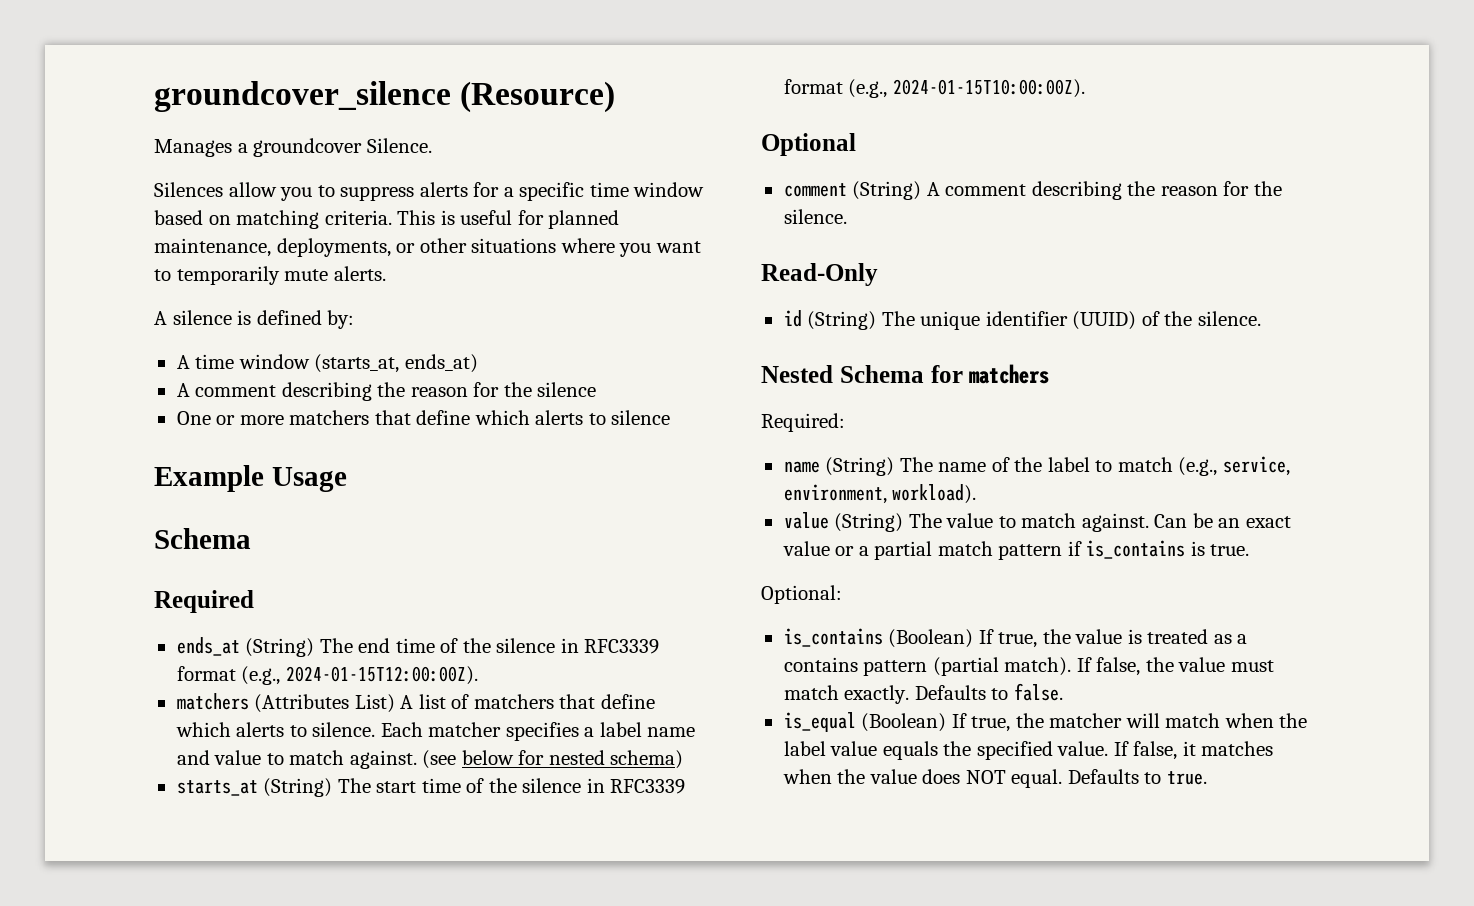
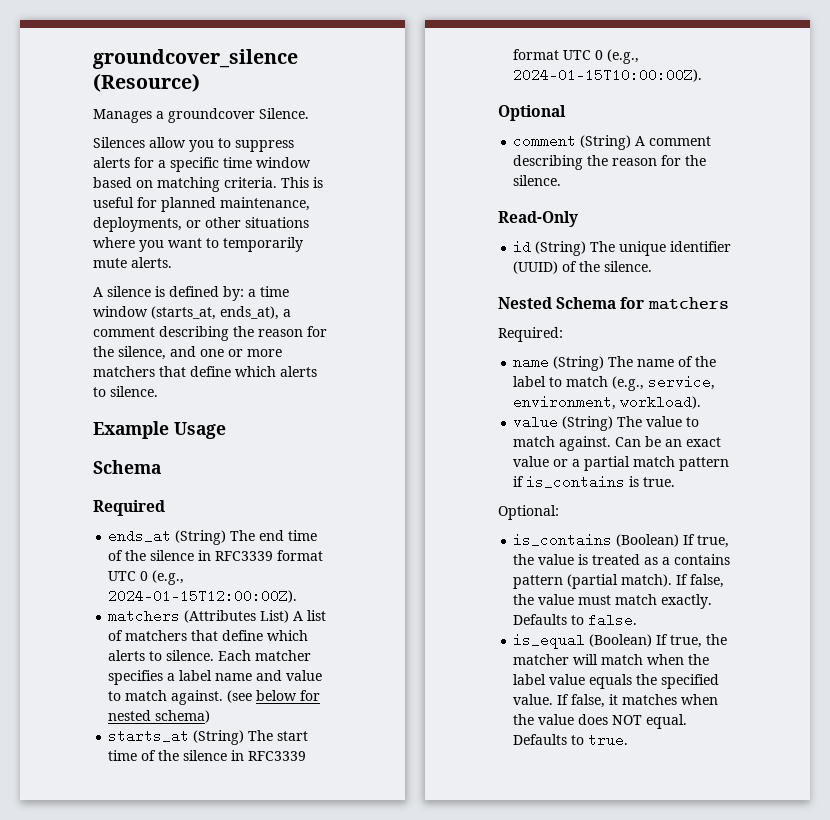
- A silence is defined by:
- A time window (starts_at, ends_at)
- A comment describing the reason for the silence
- One or more matchers that define which alerts to silence
+ A silence is defined by: a time window (starts_at, ends_at), a comment describing the reason for the silence, and one or more matchers that define which alerts to silence.
- ends_at (String) The end time of the silence in RFC3339 format (e.g., 2024-01-15T12:00:00Z).
+ ends_at (String) The end time of the silence in RFC3339 format UTC 0 (e.g., 2024-01-15T12:00:00Z).
- starts_at (String) The start time of the silence in RFC3339 format (e.g., 2024-01-15T10:00:00Z).
+ starts_at (String) The start time of the silence in RFC3339 format UTC 0 (e.g., 2024-01-15T10:00:00Z).

